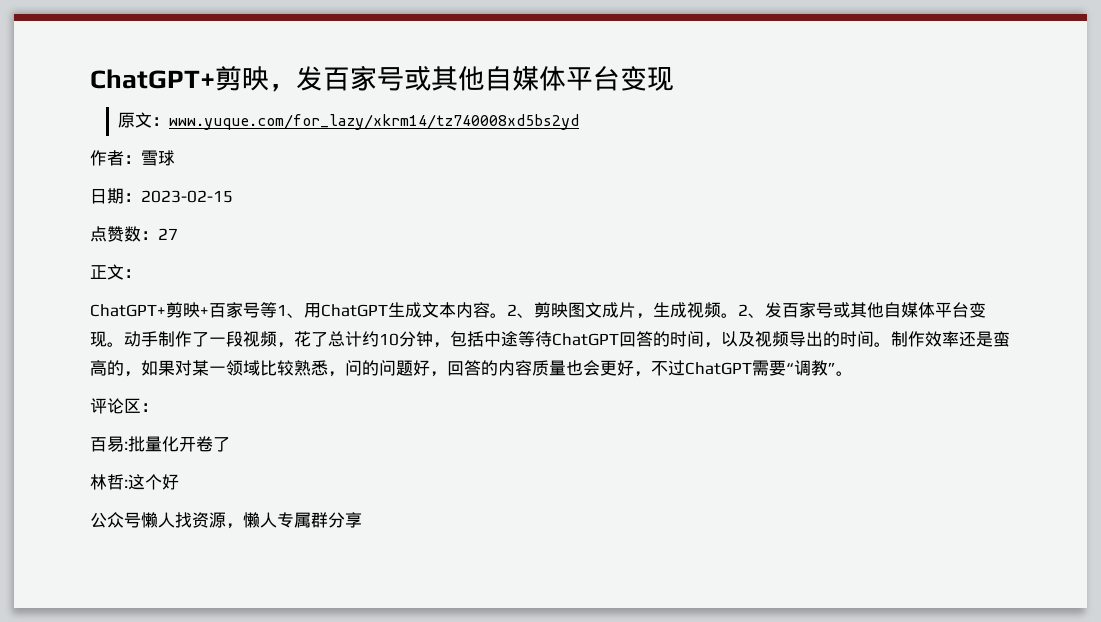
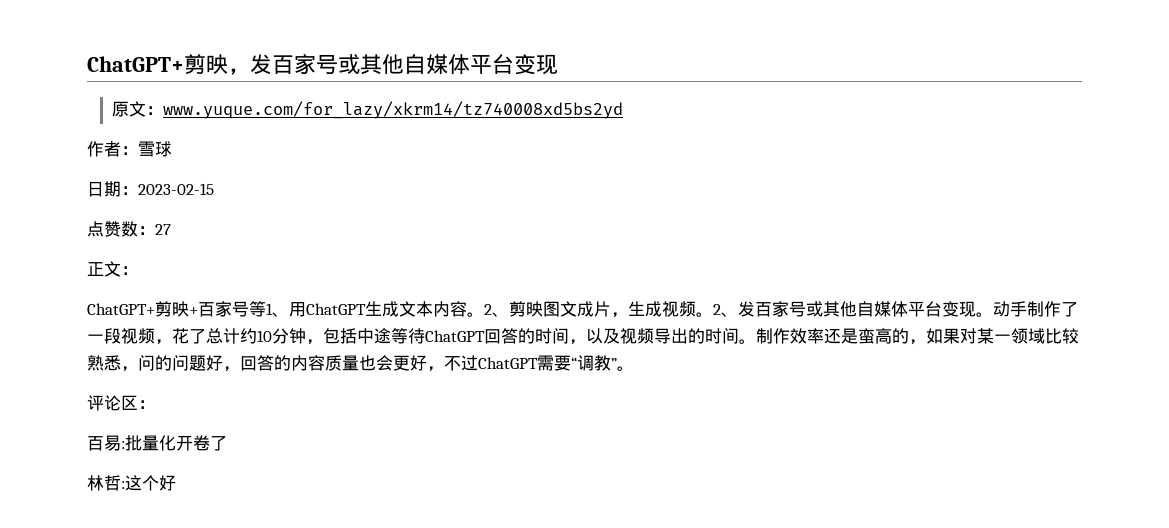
- 公众号懒人找资源，懒人专属群分享

